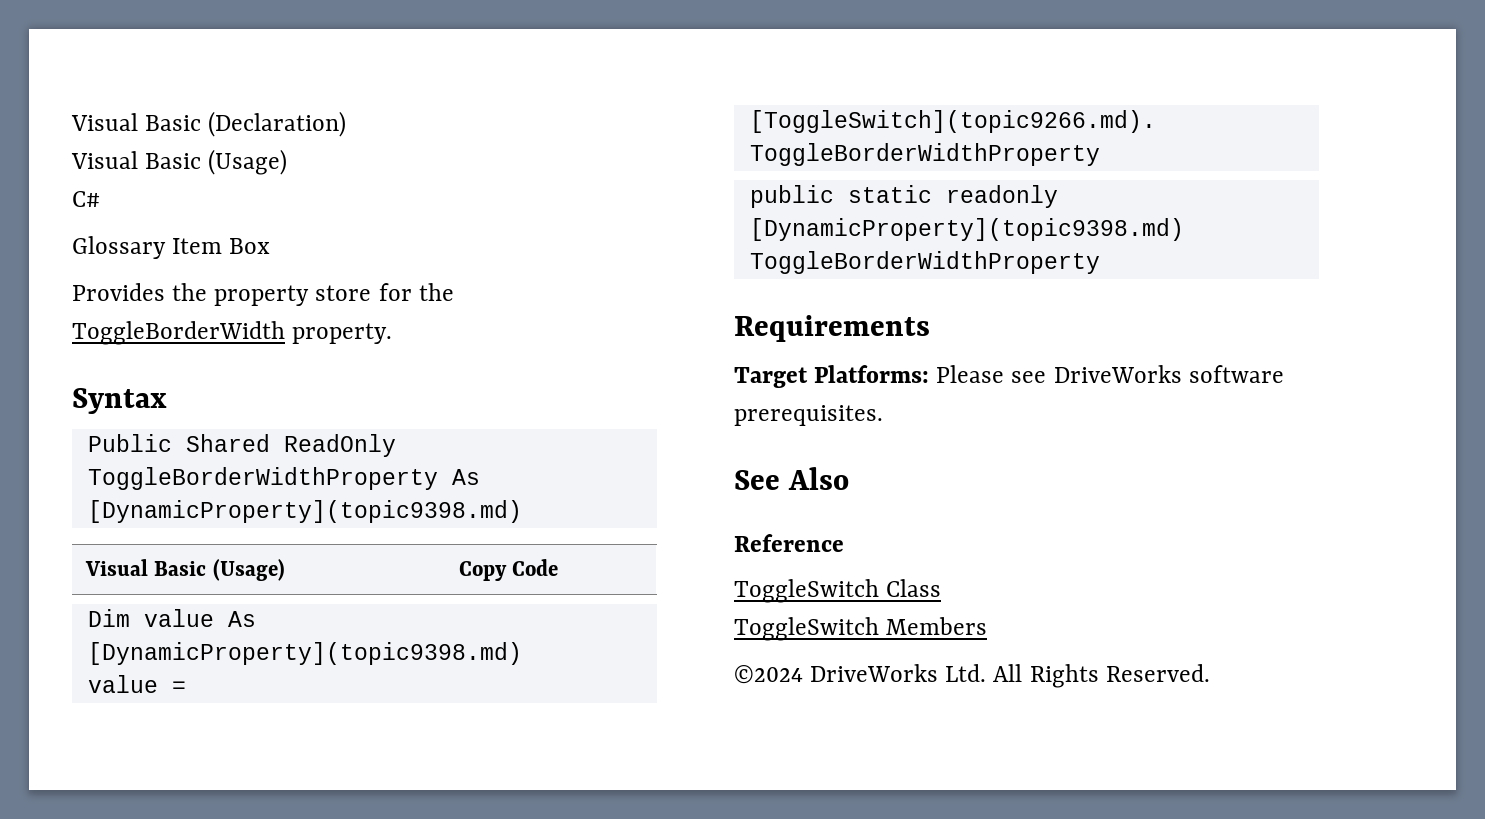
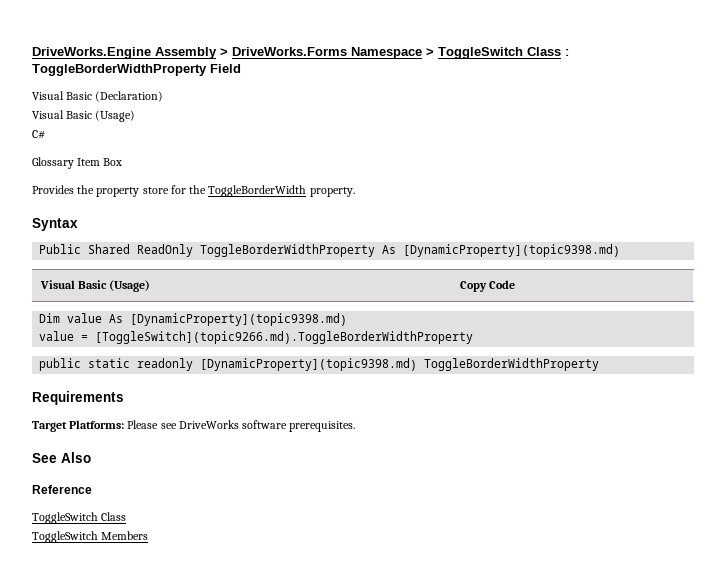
+ DriveWorks.Engine Assembly > DriveWorks.Forms Namespace > ToggleSwitch Class : ToggleBorderWidthProperty Field
- ©2024 DriveWorks Ltd. All Rights Reserved.

